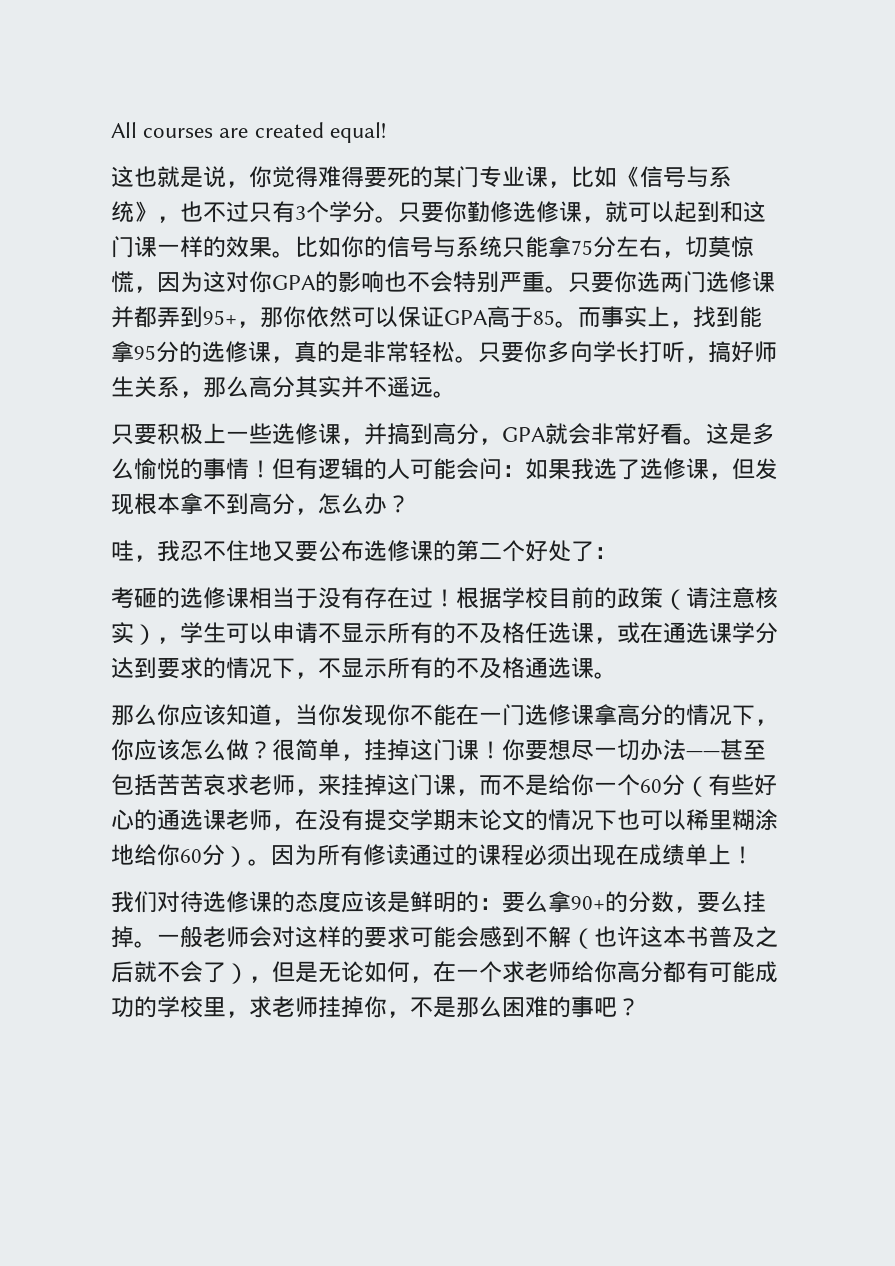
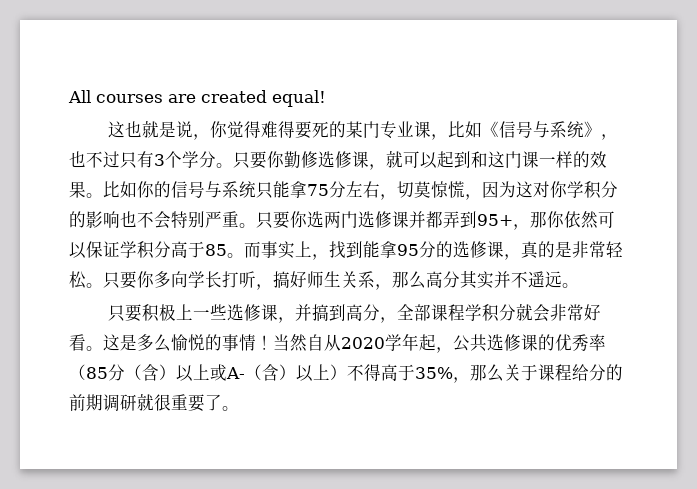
- 比如你的信号与系统只能拿75分左右，切莫惊慌，因为这对你GPA的影响也不会特别严重。
+ 比如你的信号与系统只能拿75分左右，切莫惊慌，因为这对你学积分的影响也不会特别严重。
- 只要你选两门选修课并都弄到95+，那你依然可以保证GPA高于85。
+ 只要你选两门选修课并都弄到95+，那你依然可以保证学积分高于85。
- 只要积极上一些选修课，并搞到高分，GPA就会非常好看。
+ 只要积极上一些选修课，并搞到高分，全部课程学积分就会非常好看。
- 但有逻辑的人可能会问：如果我选了选修课，但发现根本拿不到高分，怎么办？
- 哇，我忍不住地又要公布选修课的第二个好处了：
- 考砸的选修课相当于没有存在过！根据学校目前的政策（请注意核实），学生可以申请不显示所有的不及格任选课，或在通选课学分达到要求的情况下，不显示所有的不及格通选课。
- 那么你应该知道，当你发现你不能在一门选修课拿高分的情况下，你应该怎么做？很简单，挂掉这门课！你要想尽一切办法——甚至包括苦苦哀求老师，来挂掉这门课，而不是给你一个60分（有些好心的通选课老师，在没有提交学期末论文的情况下也可以稀里糊涂地给你60分）。因为所有修读通过的课程必须出现在成绩单上！
- 我们对待选修课的态度应该是鲜明的：要么拿90+的分数，要么挂掉。一般老师会对这样的要求可能会感到不解（也许这本书普及之后就不会了），但是无论如何，在一个求老师给你高分都有可能成功的学校里，求老师挂掉你，不是那么困难的事吧？
+ 当然自从2020学年起，公共选修课的优秀率（85分（含）以上或A-（含）以上）不得高于35%，那么关于课程给分的前期调研就很重要了。

